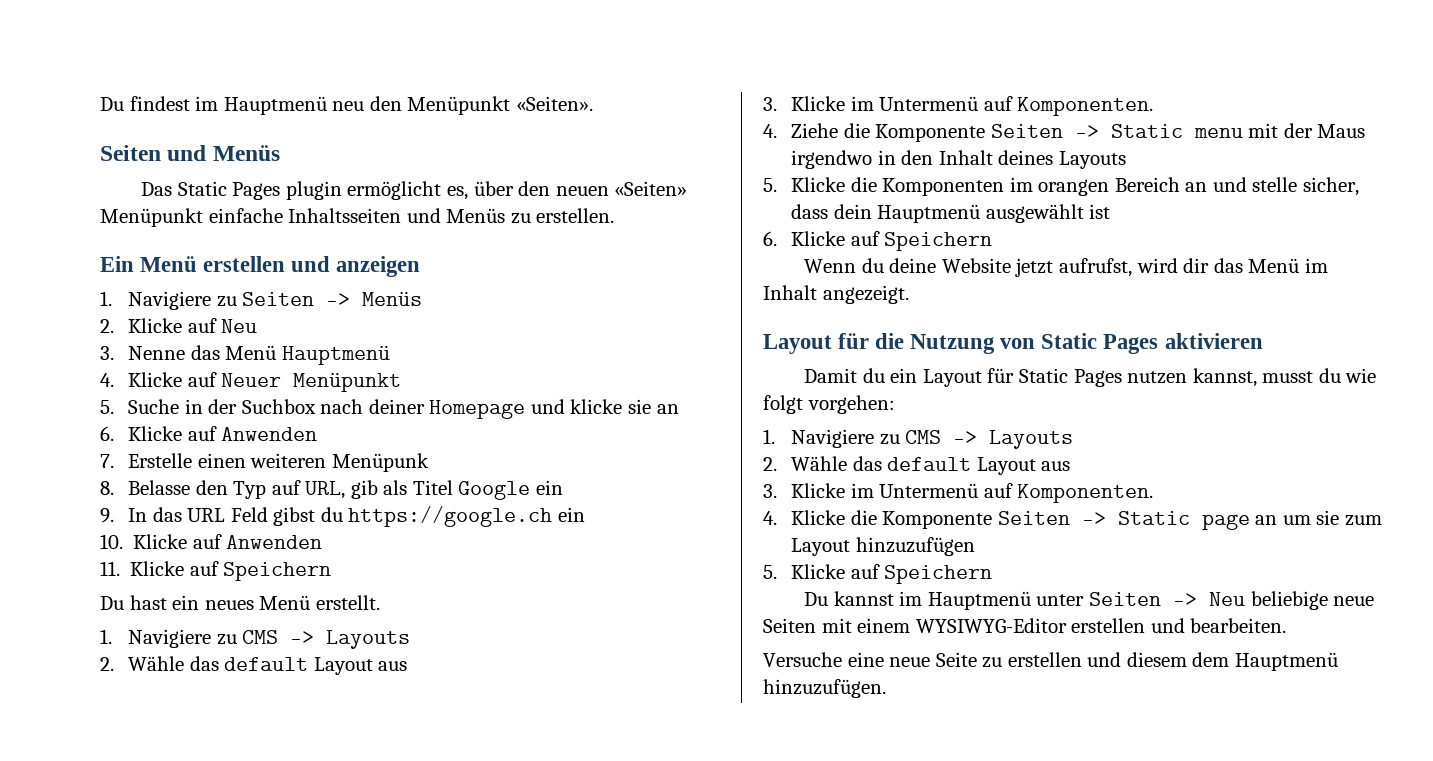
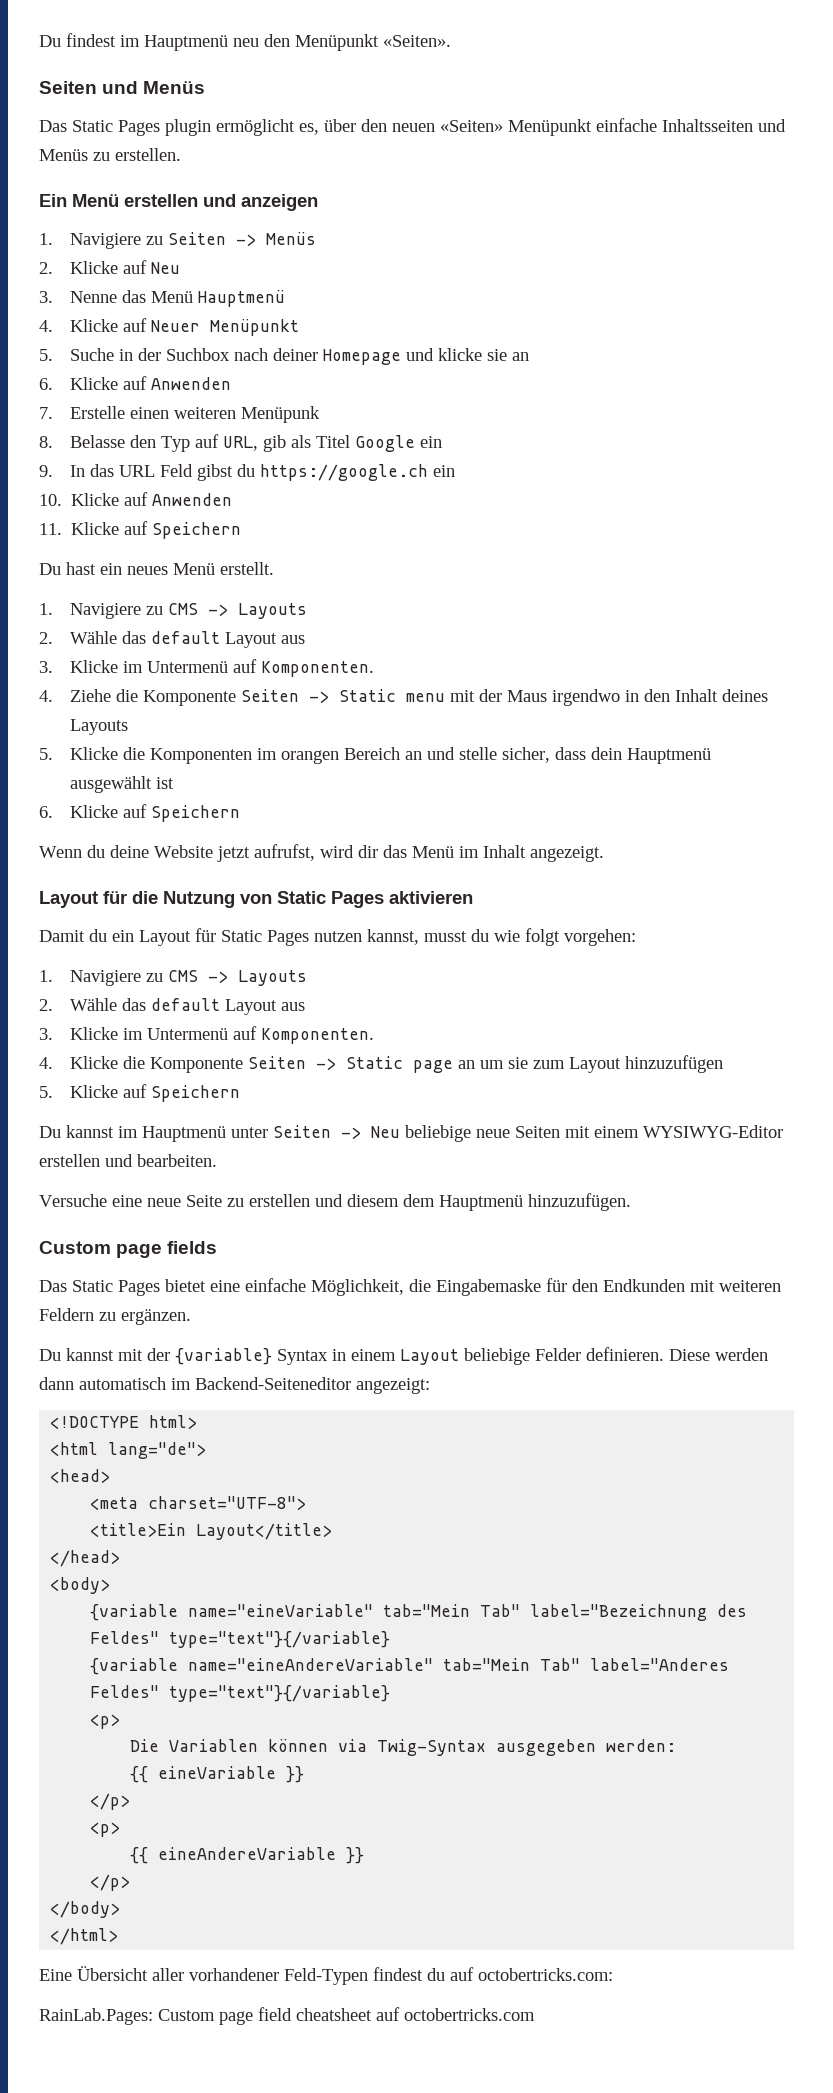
+ Custom page fields
+ Das Static Pages bietet eine einfache Möglichkeit, die Eingabemaske für den Endkunden mit weiteren Feldern zu ergänzen.
+ Du kannst mit der {variable} Syntax in einem Layout beliebige Felder definieren. Diese werden dann automatisch im Backend-Seiteneditor angezeigt:
+ <!DOCTYPE html>
+ <html lang="de">
+ <head>
+ <meta charset="UTF-8">
+ <title>Ein Layout</title>
+ </head>
+ <body>
+ {variable name="eineVariable" tab="Mein Tab" label="Bezeichnung des Feldes" type="text"}{/variable}
+ {variable name="eineAndereVariable" tab="Mein Tab" label="Anderes Feldes" type="text"}{/variable}
+ <p>
+ Die Variablen können via Twig-Syntax ausgegeben werden:
+ {{ eineVariable }}
+ </p>
+ <p>
+ {{ eineAndereVariable }}
+ </p>
+ </body>
+ </html>
+ Eine Übersicht aller vorhandener Feld-Typen findest du auf octobertricks.com:
+ RainLab.Pages: Custom page field cheatsheet auf octobertricks.com

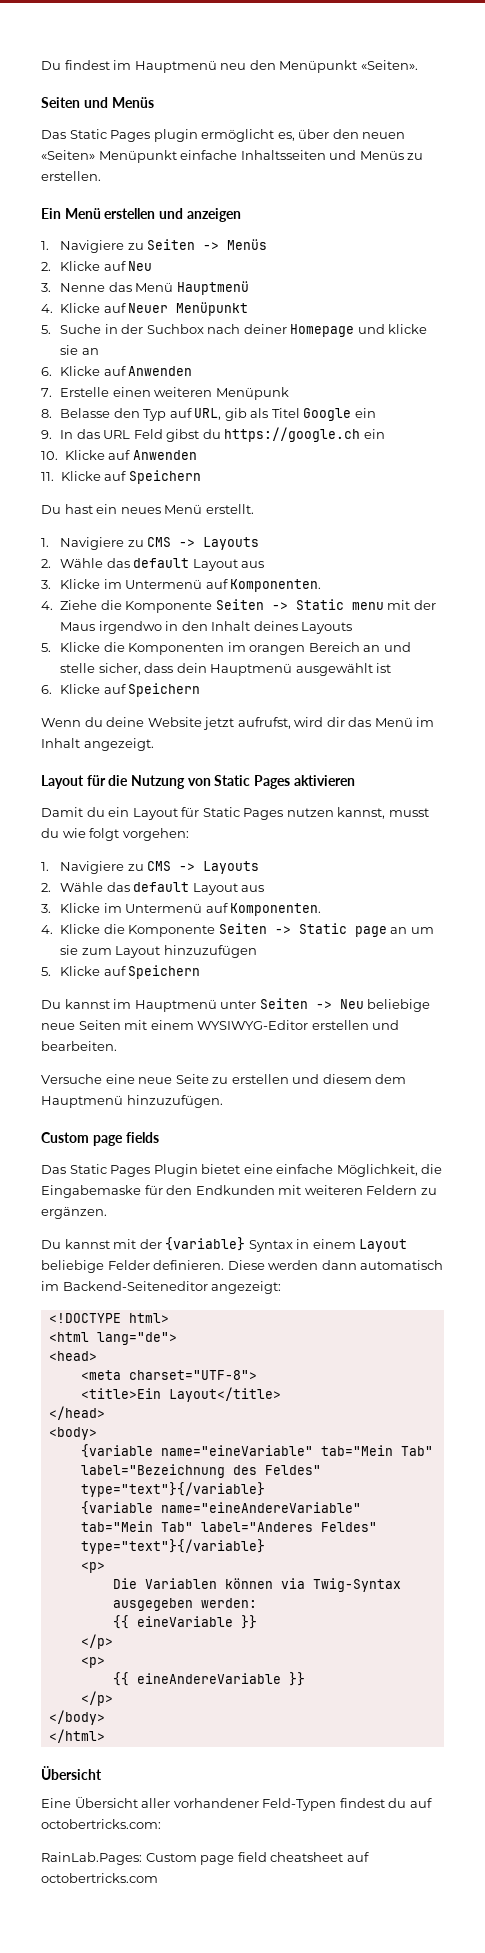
- Das Static Pages bietet eine einfache Möglichkeit, die Eingabemaske für den Endkunden mit weiteren Feldern zu ergänzen.
+ Das Static Pages Plugin bietet eine einfache Möglichkeit, die Eingabemaske für den Endkunden mit weiteren Feldern zu ergänzen.
  </html>
+ Übersicht

